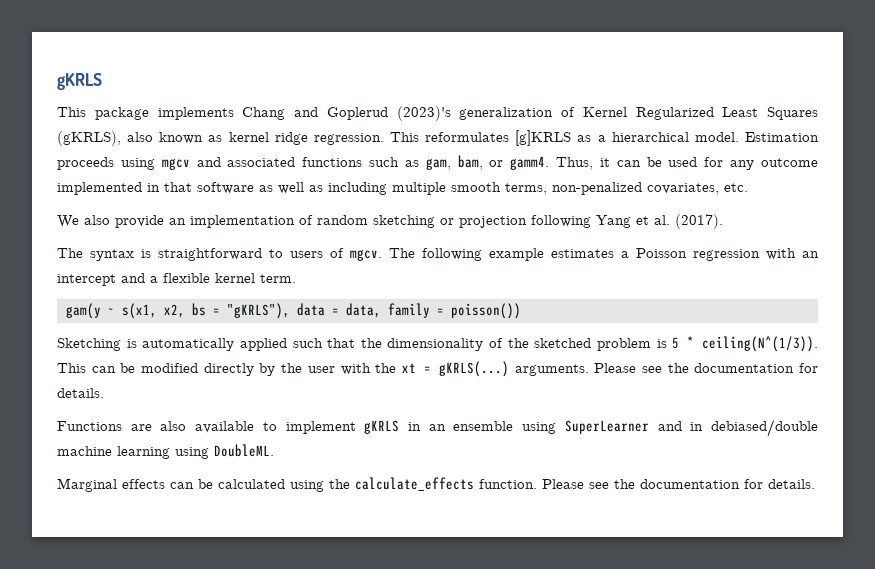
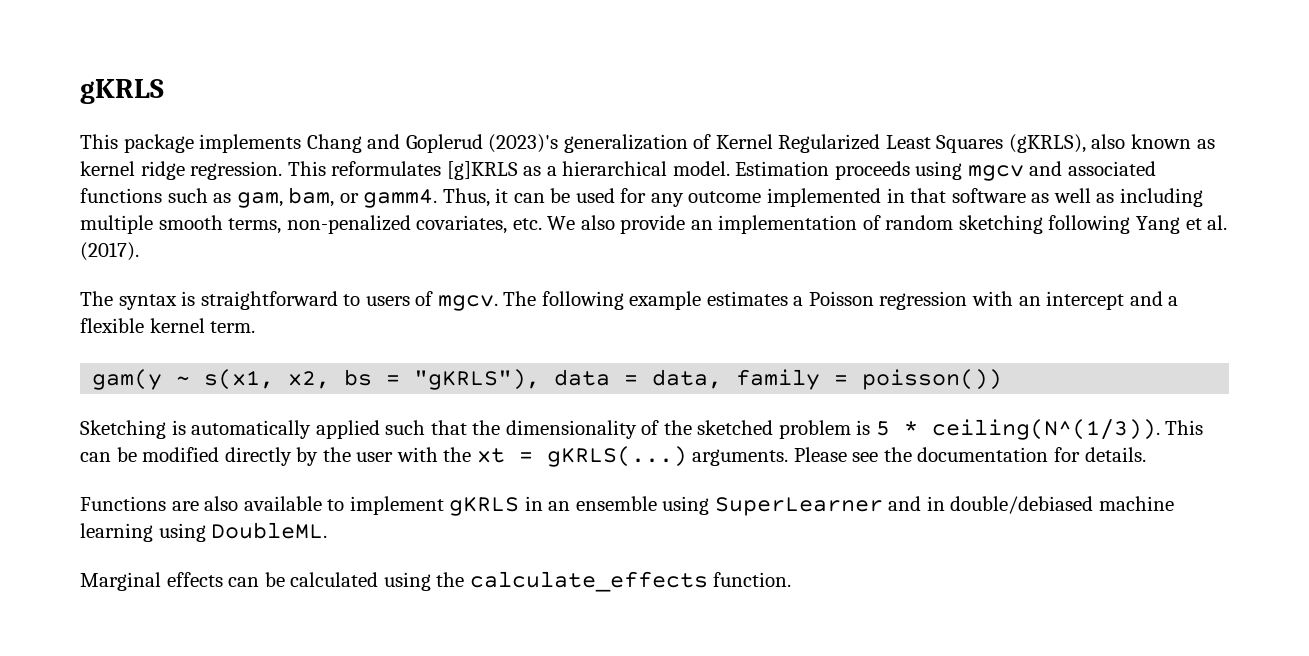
- Thus, it can be used for any outcome implemented in that software as well as including multiple smooth terms, non-penalized covariates, etc.
- We also provide an implementation of random sketching or projection following Yang et al. (2017).
+ Thus, it can be used for any outcome implemented in that software as well as including multiple smooth terms, non-penalized covariates, etc. We also provide an implementation of random sketching following Yang et al. (2017).
- Functions are also available to implement gKRLS in an ensemble using SuperLearner and in debiased/double machine learning using DoubleML.
+ Functions are also available to implement gKRLS in an ensemble using SuperLearner and in double/debiased machine learning using DoubleML.
- Marginal effects can be calculated using the calculate_effects function. Please see the documentation for details.
+ Marginal effects can be calculated using the calculate_effects function.

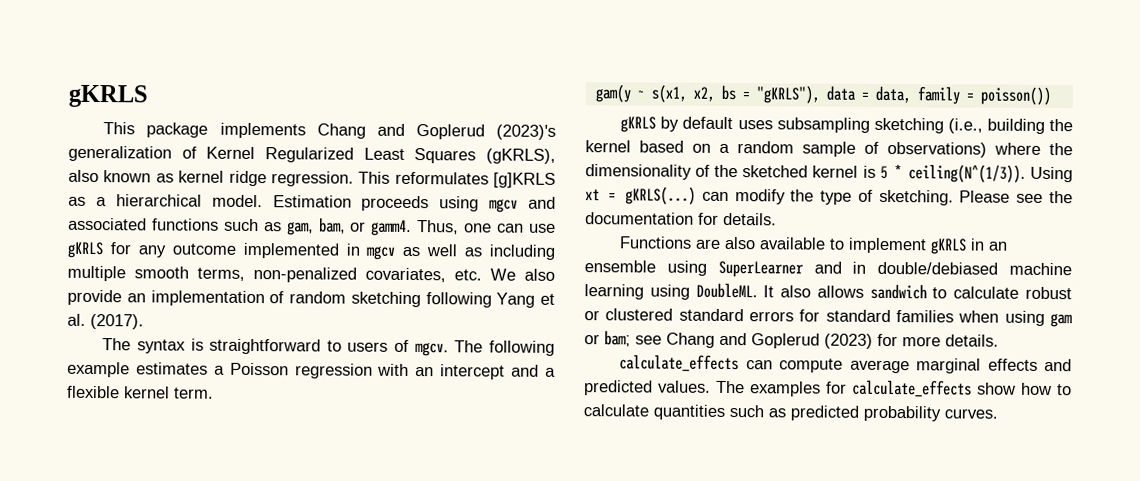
- Thus, it can be used for any outcome implemented in that software as well as including multiple smooth terms, non-penalized covariates, etc. We also provide an implementation of random sketching following Yang et al. (2017).
+ Thus, one can use gKRLS for any outcome implemented in mgcv as well as including multiple smooth terms, non-penalized covariates, etc. We also provide an implementation of random sketching following Yang et al. (2017).
- Sketching is automatically applied such that the dimensionality of the sketched problem is 5 * ceiling(N^(1/3)).
+ gKRLS by default uses subsampling sketching (i.e., building the kernel based on a random sample of observations) where the dimensionality of the sketched kernel is 5 * ceiling(N^(1/3)).
- This can be modified directly by the user with the xt = gKRLS(...) arguments.
+ Using xt = gKRLS(...) can modify the type of sketching.
- Functions are also available to implement gKRLS in an ensemble using SuperLearner and in double/debiased machine learning using DoubleML.
- Marginal effects can be calculated using the calculate_effects function.
+ Functions are also available to implement gKRLS in an ensemble using SuperLearner and in double/debiased machine learning using DoubleML. It also allows sandwich to calculate robust or clustered standard errors for standard families when using gam or bam; see Chang and Goplerud (2023) for more details.
+ calculate_effects can compute average marginal effects and predicted values. The examples for calculate_effects show how to calculate quantities such as predicted probability curves.

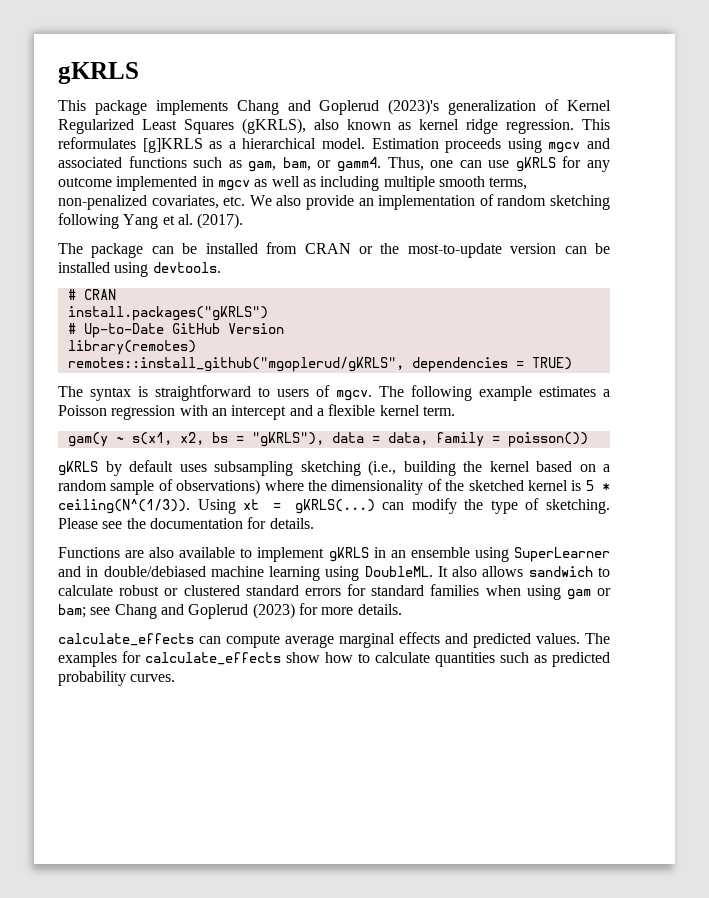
+ The package can be installed from CRAN or the most-to-update version can be installed using devtools.
+ # CRAN
+ install.packages("gKRLS")
+ # Up-to-Date GitHub Version
+ library(remotes)
+ remotes::install_github("mgoplerud/gKRLS", dependencies = TRUE)

